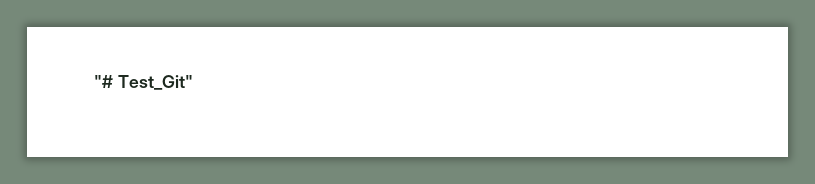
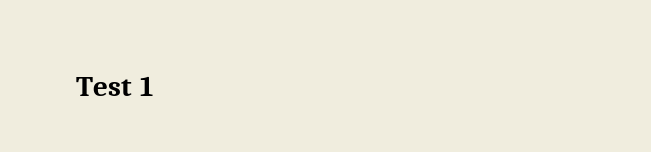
- "# Test_Git"
+ Test 1

